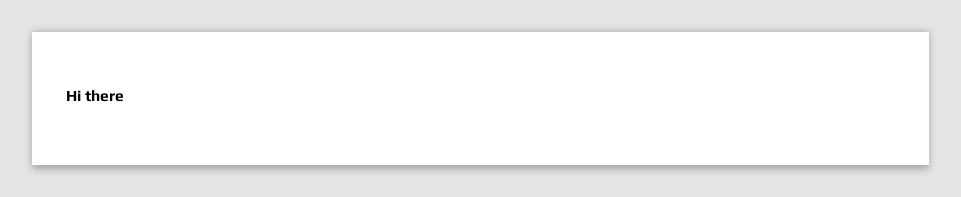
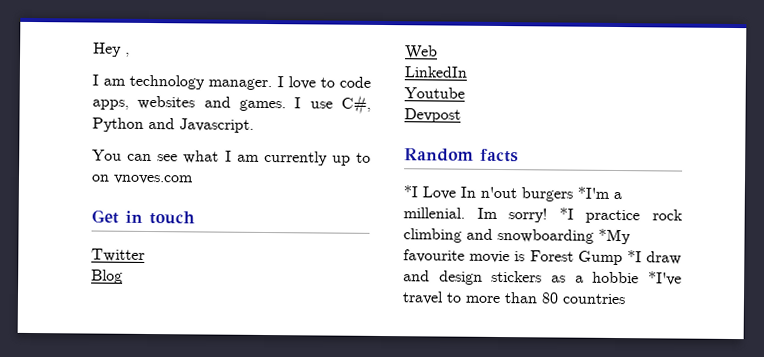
- Hi there
+ Hey ,
+ I am technology manager. I love to code apps, websites and games. I use C#, Python and Javascript.
+ You can see what I am currently up to on vnoves.com
+ Get in touch
+ Twitter
+ Blog
+ Web
+ LinkedIn
+ Youtube
+ Devpost
+ Random facts
+ *I Love In n'out burgers *I'm a millenial. Im sorry! *I practice rock climbing and snowboarding *My favourite movie is Forest Gump *I draw and design stickers as a hobbie *I've travel to more than 80 countries

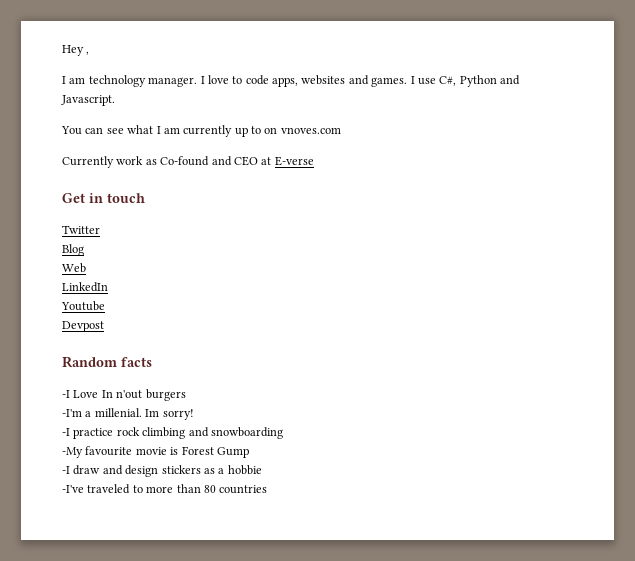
+ Currently work as Co-found and CEO at E-verse
- *I Love In n'out burgers *I'm a millenial.
+ -I Love In n'out burgers
+ -I'm a millenial.
- Im sorry! *I practice rock climbing and snowboarding *My favourite movie is Forest Gump *I draw and design stickers as a hobbie *I've travel to more than 80 countries
+ Im sorry!
+ -I practice rock climbing and snowboarding
+ -My favourite movie is Forest Gump
+ -I draw and design stickers as a hobbie
+ -I've traveled to more than 80 countries

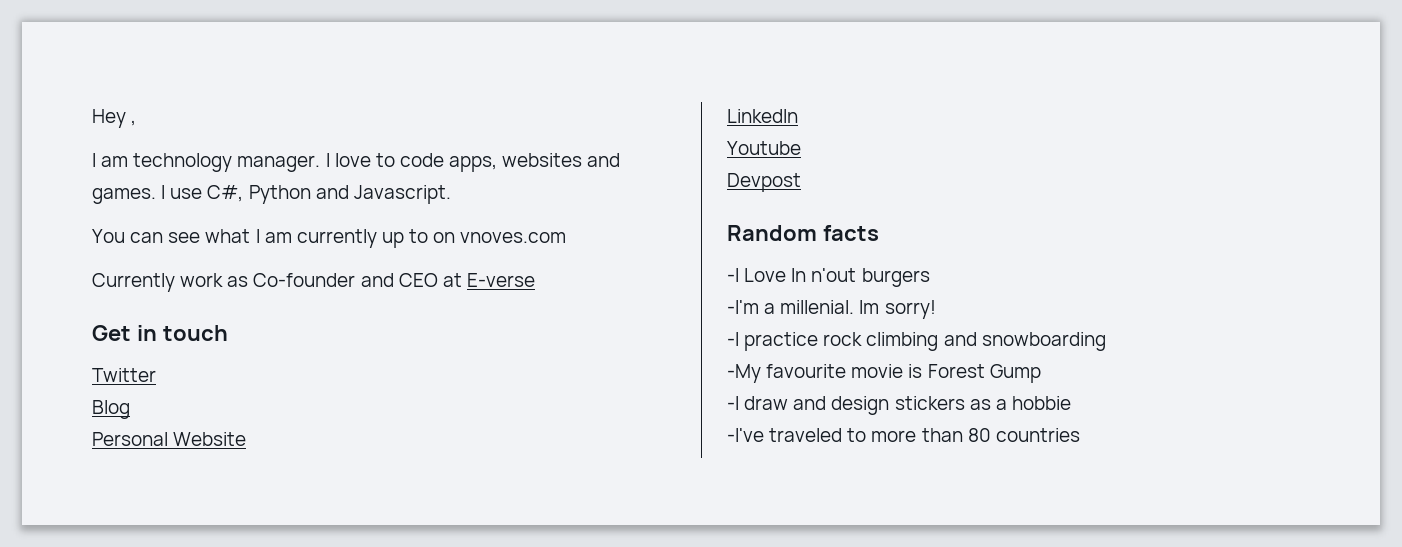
- Currently work as Co-found and CEO at E-verse
+ Currently work as Co-founder and CEO at E-verse
- Web
+ Personal Website

